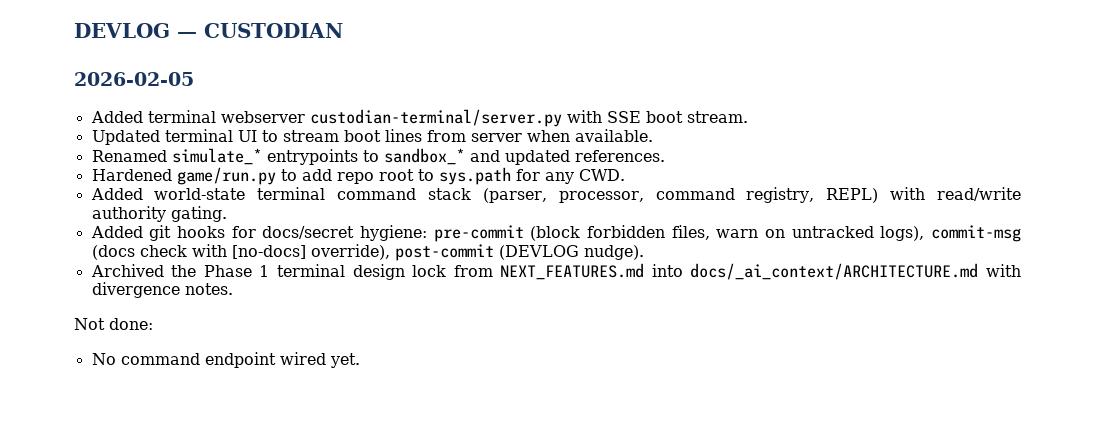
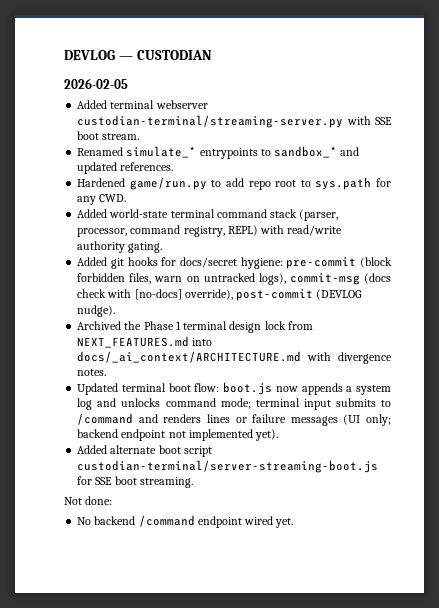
- Added terminal webserver custodian-terminal/server.py with SSE boot stream.
+ Added terminal webserver custodian-terminal/streaming-server.py with SSE boot stream.
- Updated terminal UI to stream boot lines from server when available.
+ Updated terminal boot flow: boot.js now appends a system log and unlocks command mode; terminal input submits to /command and renders lines or failure messages (UI only; backend endpoint not implemented yet).
+ Added alternate boot script custodian-terminal/server-streaming-boot.js for SSE boot streaming.
- No command endpoint wired yet.
+ No backend /command endpoint wired yet.

